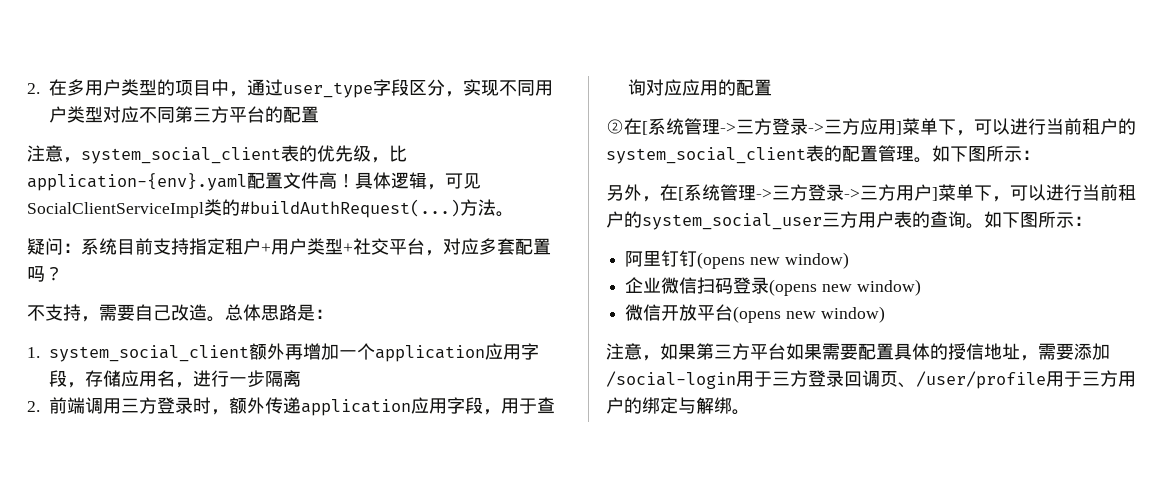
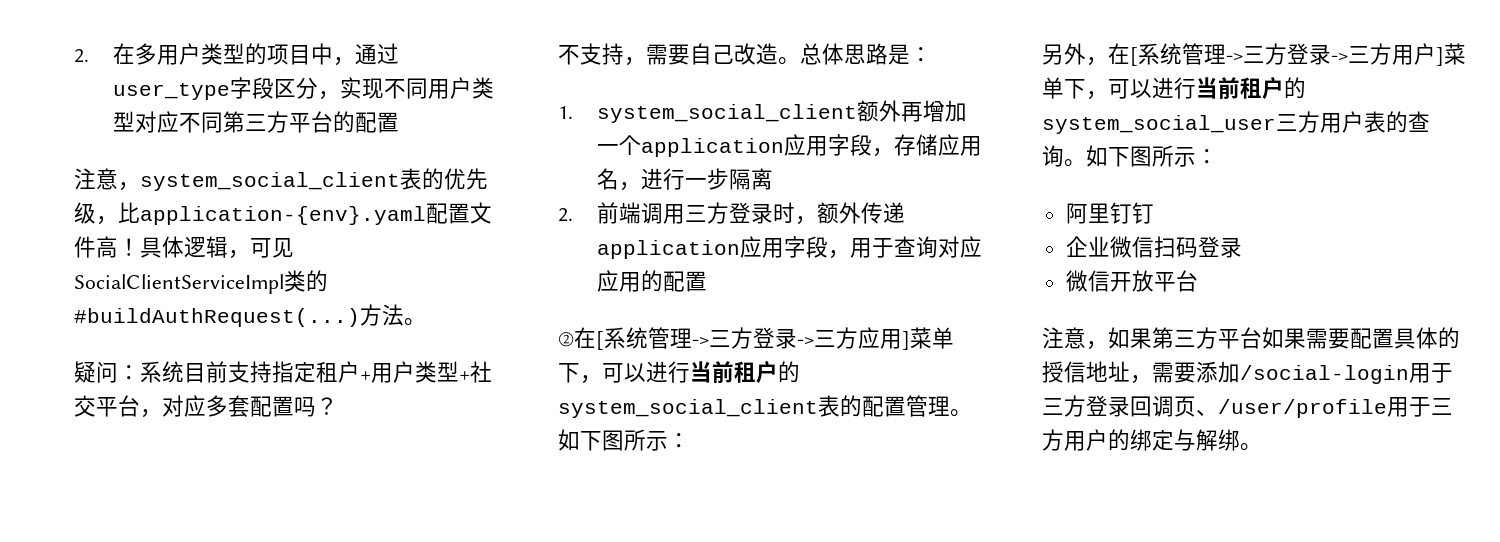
- 阿里钉钉(opens new window)
+ 阿里钉钉
- 企业微信扫码登录(opens new window)
+ 企业微信扫码登录
- 微信开放平台(opens new window)
+ 微信开放平台

